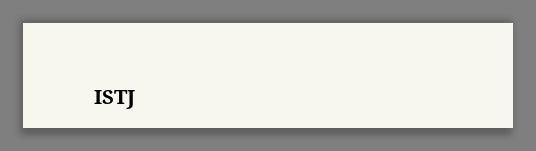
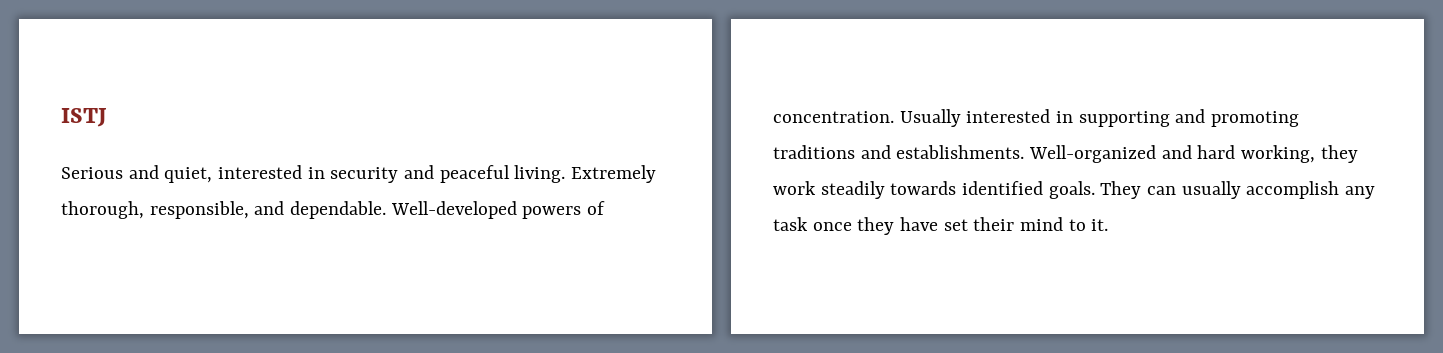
+ Serious and quiet, interested in security and peaceful living. Extremely thorough, responsible, and dependable. Well-developed powers of concentration. Usually interested in supporting and promoting traditions and establishments. Well-organized and hard working, they work steadily towards identified goals. They can usually accomplish any task once they have set their mind to it.

